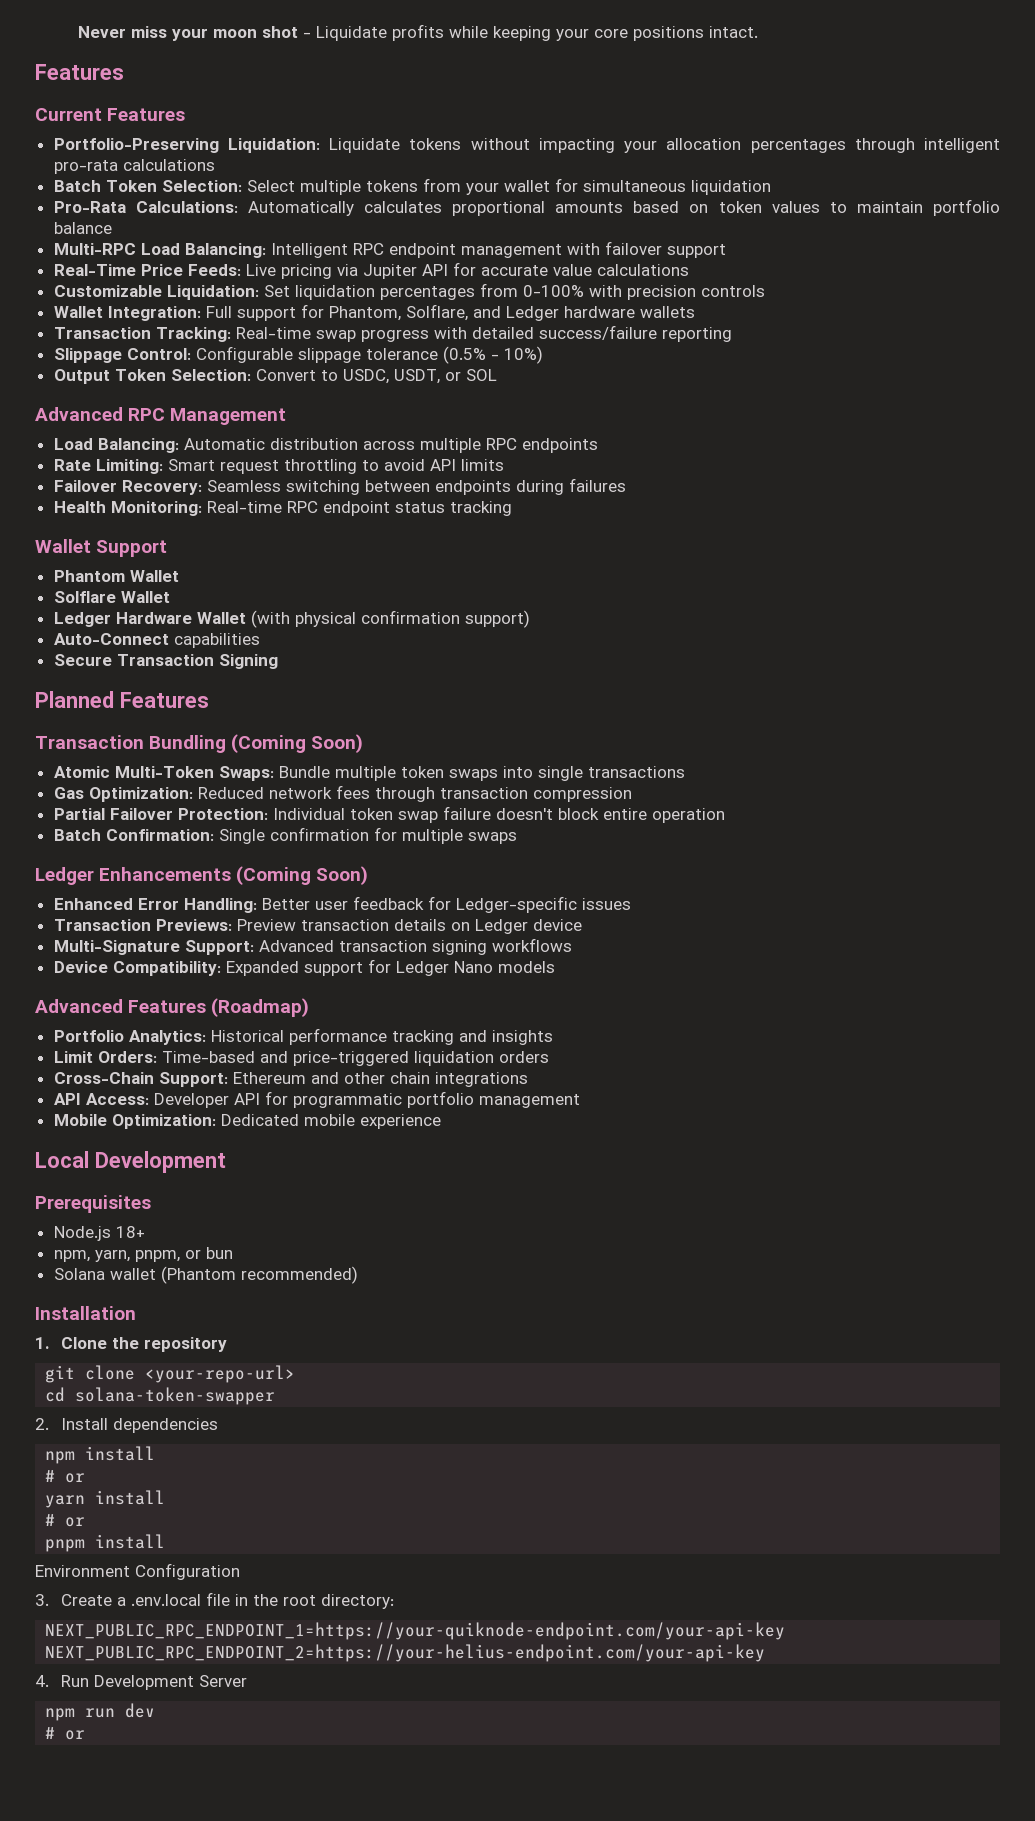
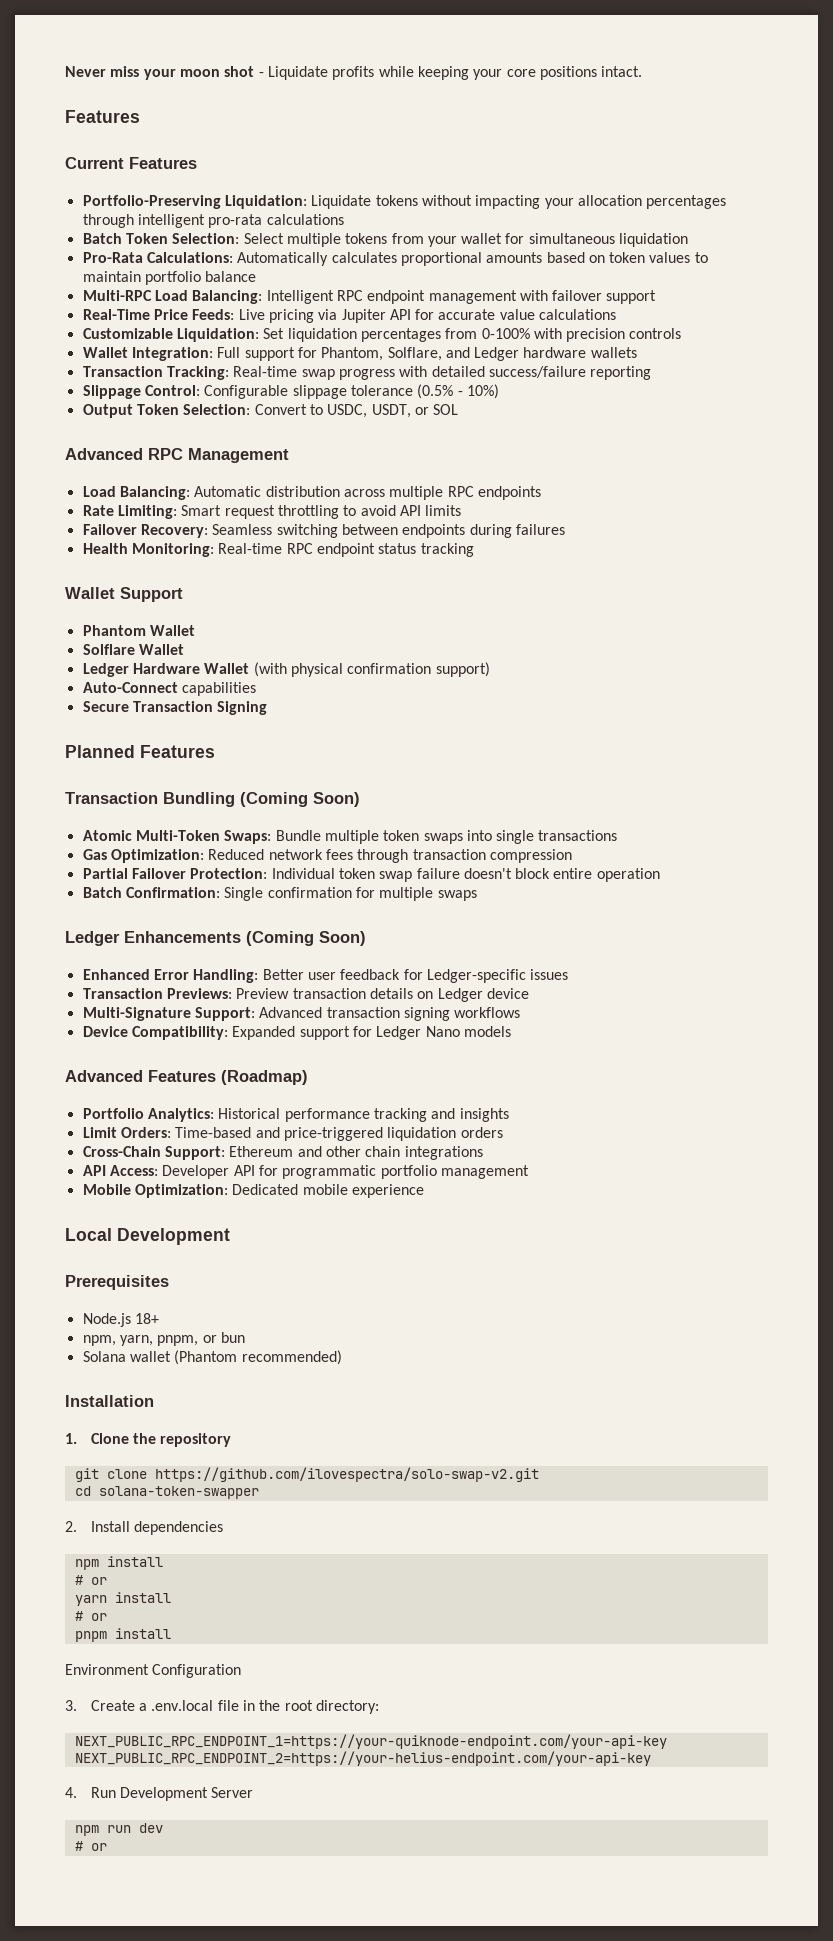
- git clone <your-repo-url>
+ git clone https://github.com/ilovespectra/solo-swap-v2.git

